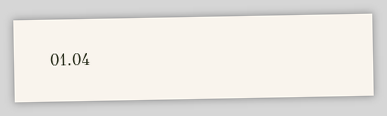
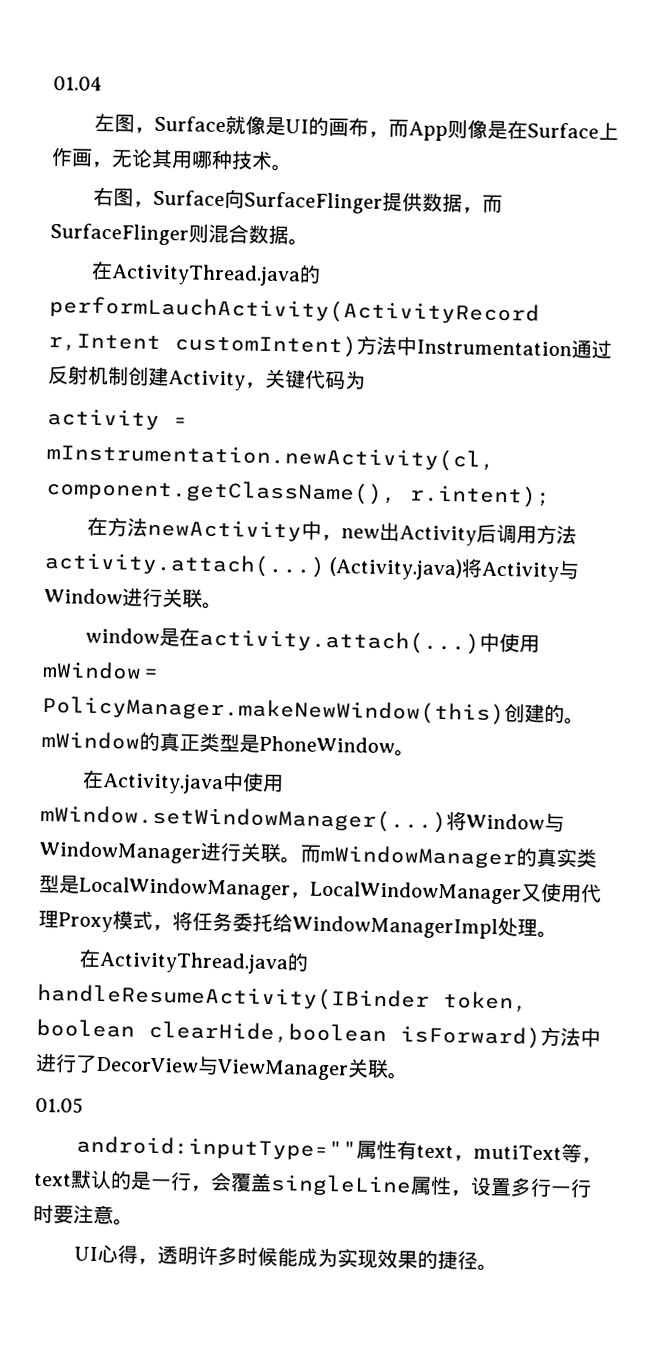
+ 左图，Surface就像是UI的画布，而App则像是在Surface上作画，无论其用哪种技术。
+ 右图，Surface向SurfaceFlinger提供数据，而SurfaceFlinger则混合数据。
+ 在ActivityThread.java的performLauchActivity(ActivityRecord r,Intent customIntent)方法中Instrumentation通过反射机制创建Activity，关键代码为
+ activity = mInstrumentation.newActivity(cl, component.getClassName(), r.intent);
+ 在方法newActivity中，new出Activity后调用方法activity.attach(...) (Activity.java)将Activity与Window进行关联。
+ window是在activity.attach(...)中使用mWindow＝PolicyManager.makeNewWindow(this)创建的。mWindow的真正类型是PhoneWindow。
+ 在Activity.java中使用mWindow.setWindowManager(...)将Window与WindowManager进行关联。而mWindowManager的真实类型是LocalWindowManager，LocalWindowManager又使用代理Proxy模式，将任务委托给WindowManagerImpl处理。
+ 在ActivityThread.java的handleResumeActivity(IBinder token, boolean clearHide,boolean isForward)方法中进行了DecorView与ViewManager关联。
+ 01.05
+ android:inputType=""属性有text，mutiText等，text默认的是一行，会覆盖singleLine属性，设置多行一行时要注意。
+ UI心得，透明许多时候能成为实现效果的捷径。

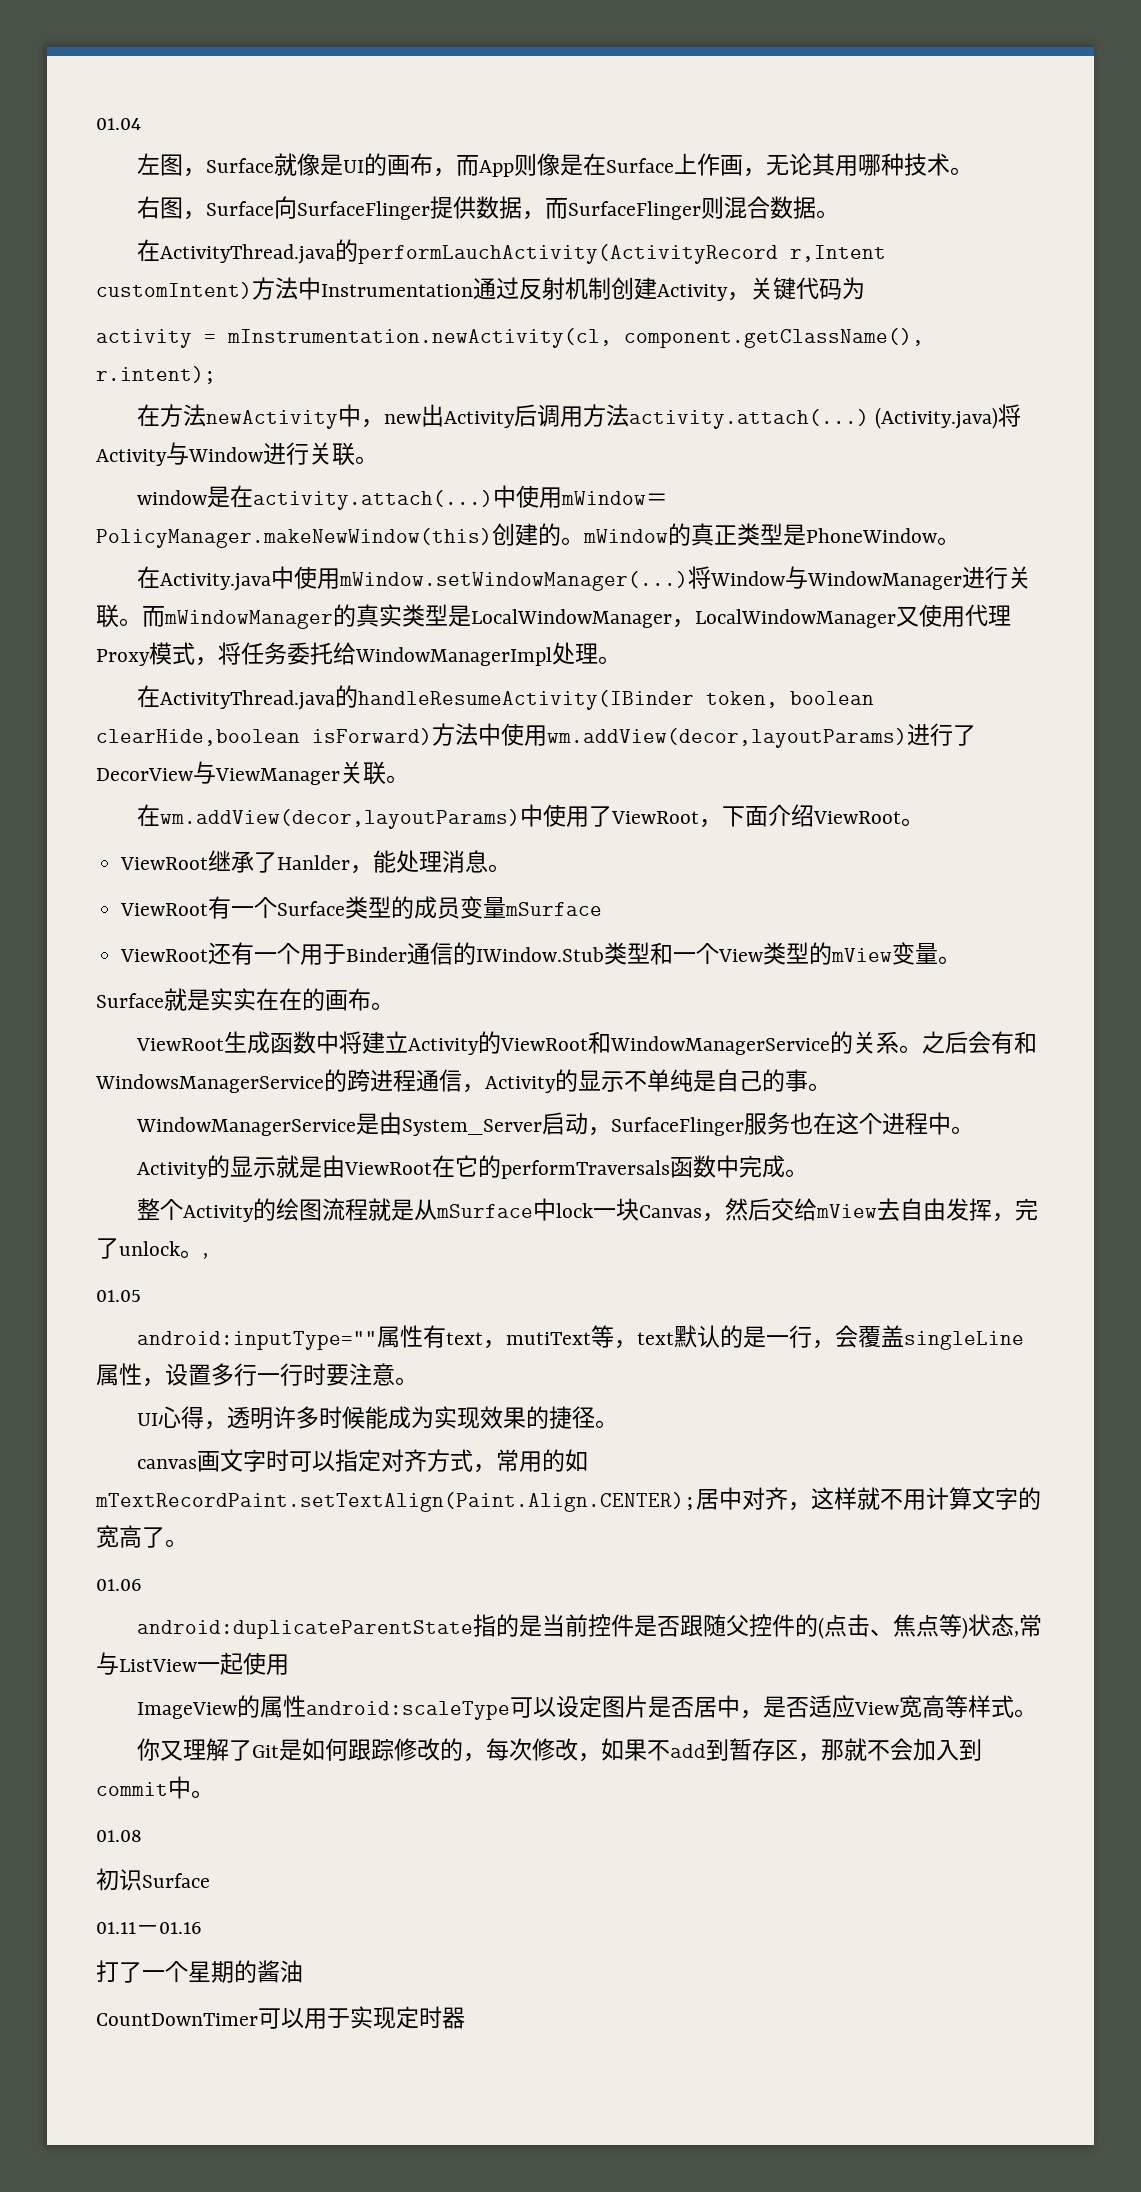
- 在ActivityThread.java的handleResumeActivity(IBinder token, boolean clearHide,boolean isForward)方法中进行了DecorView与ViewManager关联。
+ 在ActivityThread.java的handleResumeActivity(IBinder token, boolean clearHide,boolean isForward)方法中使用wm.addView(decor,layoutParams)进行了DecorView与ViewManager关联。
+ 在wm.addView(decor,layoutParams)中使用了ViewRoot，下面介绍ViewRoot。
+ ViewRoot继承了Hanlder，能处理消息。
+ ViewRoot有一个Surface类型的成员变量mSurface
+ ViewRoot还有一个用于Binder通信的IWindow.Stub类型和一个View类型的mView变量。
+ Surface就是实实在在的画布。
+ ViewRoot生成函数中将建立Activity的ViewRoot和WindowManagerService的关系。之后会有和WindowsManagerService的跨进程通信，Activity的显示不单纯是自己的事。
+ WindowManagerService是由System_Server启动，SurfaceFlinger服务也在这个进程中。
+ Activity的显示就是由ViewRoot在它的performTraversals函数中完成。
+ 整个Activity的绘图流程就是从mSurface中lock一块Canvas，然后交给mView去自由发挥，完了unlock。,
+ canvas画文字时可以指定对齐方式，常用的如mTextRecordPaint.setTextAlign(Paint.Align.CENTER);居中对齐，这样就不用计算文字的宽高了。
+ 01.06
+ android:duplicateParentState指的是当前控件是否跟随父控件的(点击、焦点等)状态,常与ListView一起使用
+ ImageView的属性android:scaleType可以设定图片是否居中，是否适应View宽高等样式。
+ 你又理解了Git是如何跟踪修改的，每次修改，如果不add到暂存区，那就不会加入到commit中。
+ 01.08
+ 初识Surface
+ 01.11－01.16
+ 打了一个星期的酱油
+ CountDownTimer可以用于实现定时器

